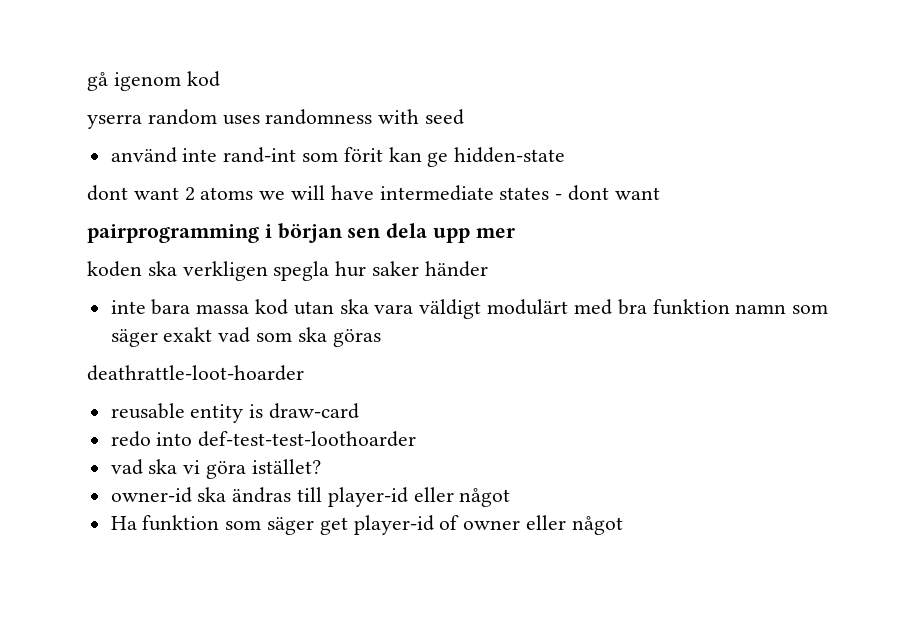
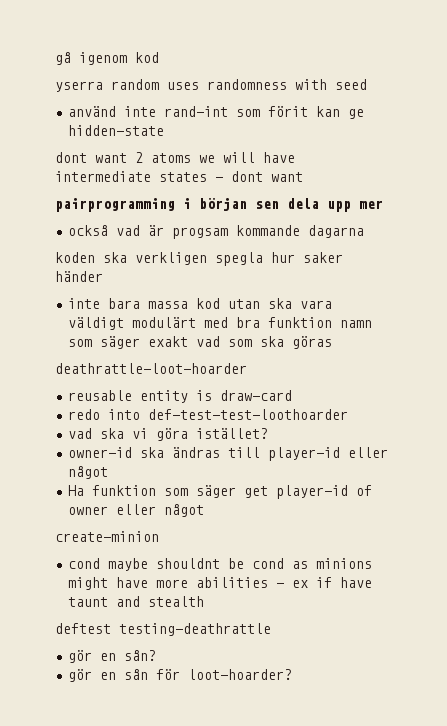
+ också vad är progsam kommande dagarna
+ create-minion
+ cond maybe shouldnt be cond as minions might have more abilities - ex if have taunt and stealth
+ deftest testing-deathrattle
+ gör en sån?
+ gör en sån för loot-hoarder?

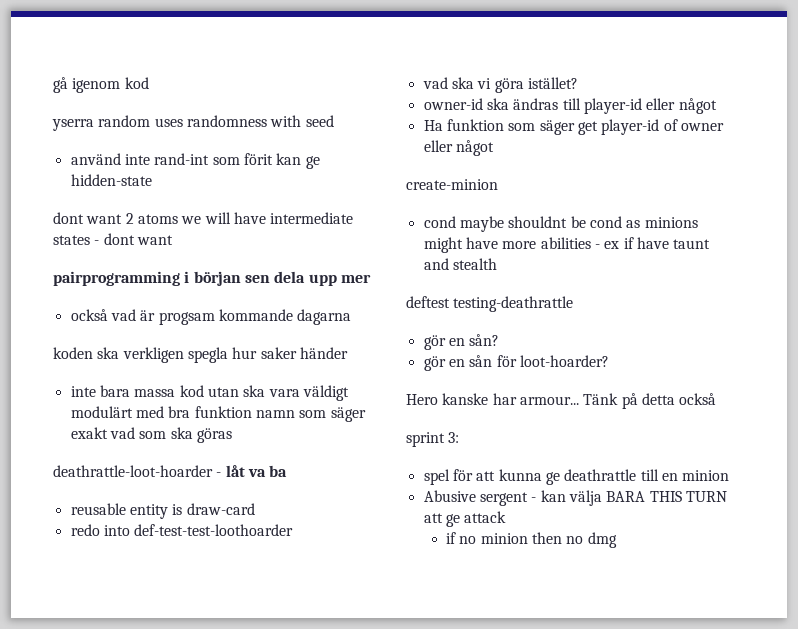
- deathrattle-loot-hoarder
+ deathrattle-loot-hoarder - låt va ba
+ Hero kanske har armour... Tänk på detta också
+ sprint 3:
+ spel för att kunna ge deathrattle till en minion
+ Abusive sergent - kan välja BARA THIS TURN att ge attack
+ if no minion then no dmg

